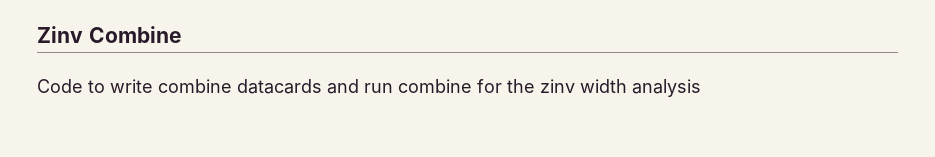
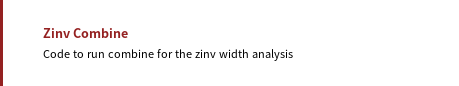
- Code to write combine datacards and run combine for the zinv width analysis
+ Code to run combine for the zinv width analysis

